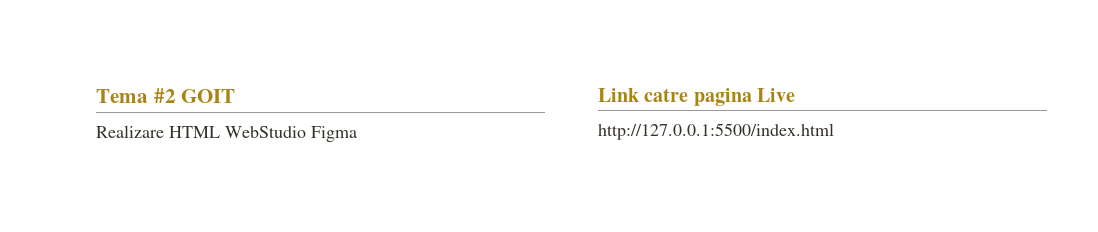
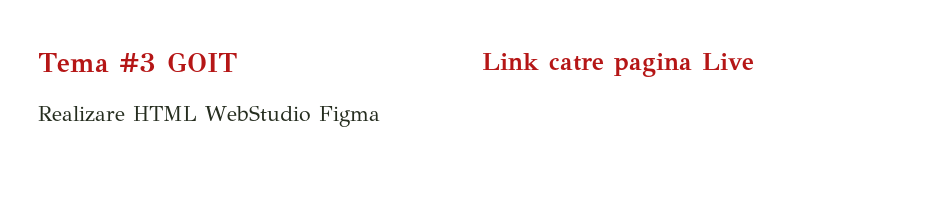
- Tema #2 GOIT
+ Tema #3 GOIT
- http://127.0.0.1:5500/index.html

